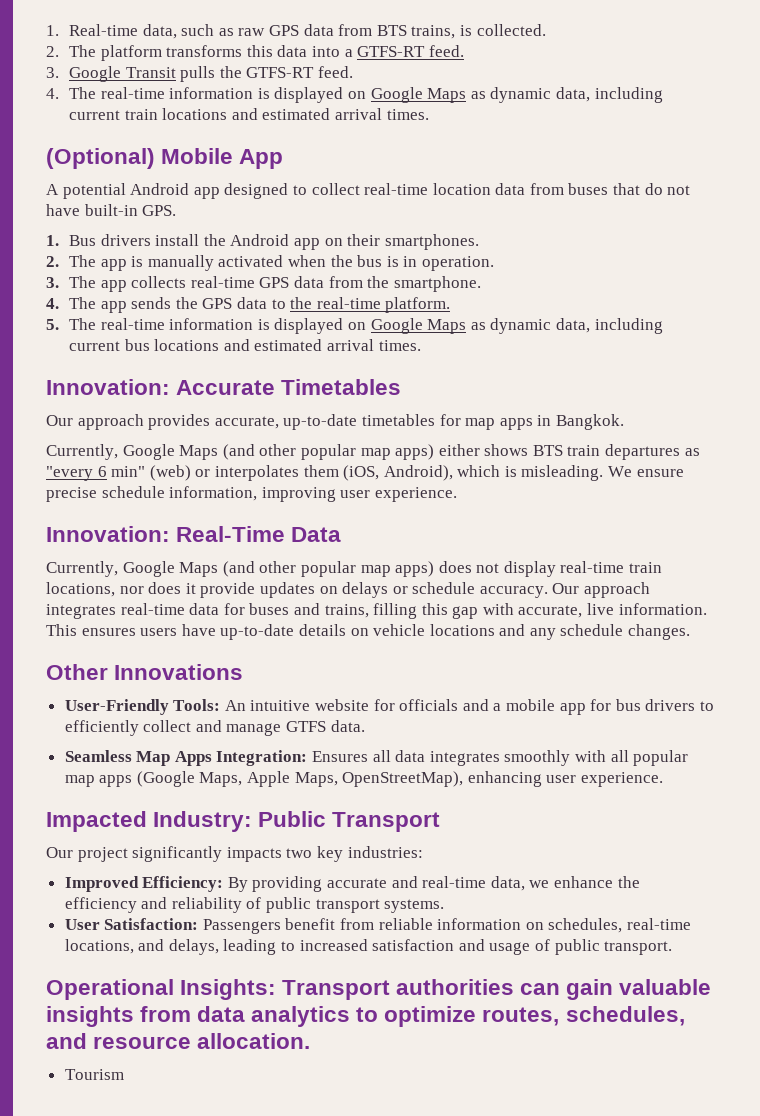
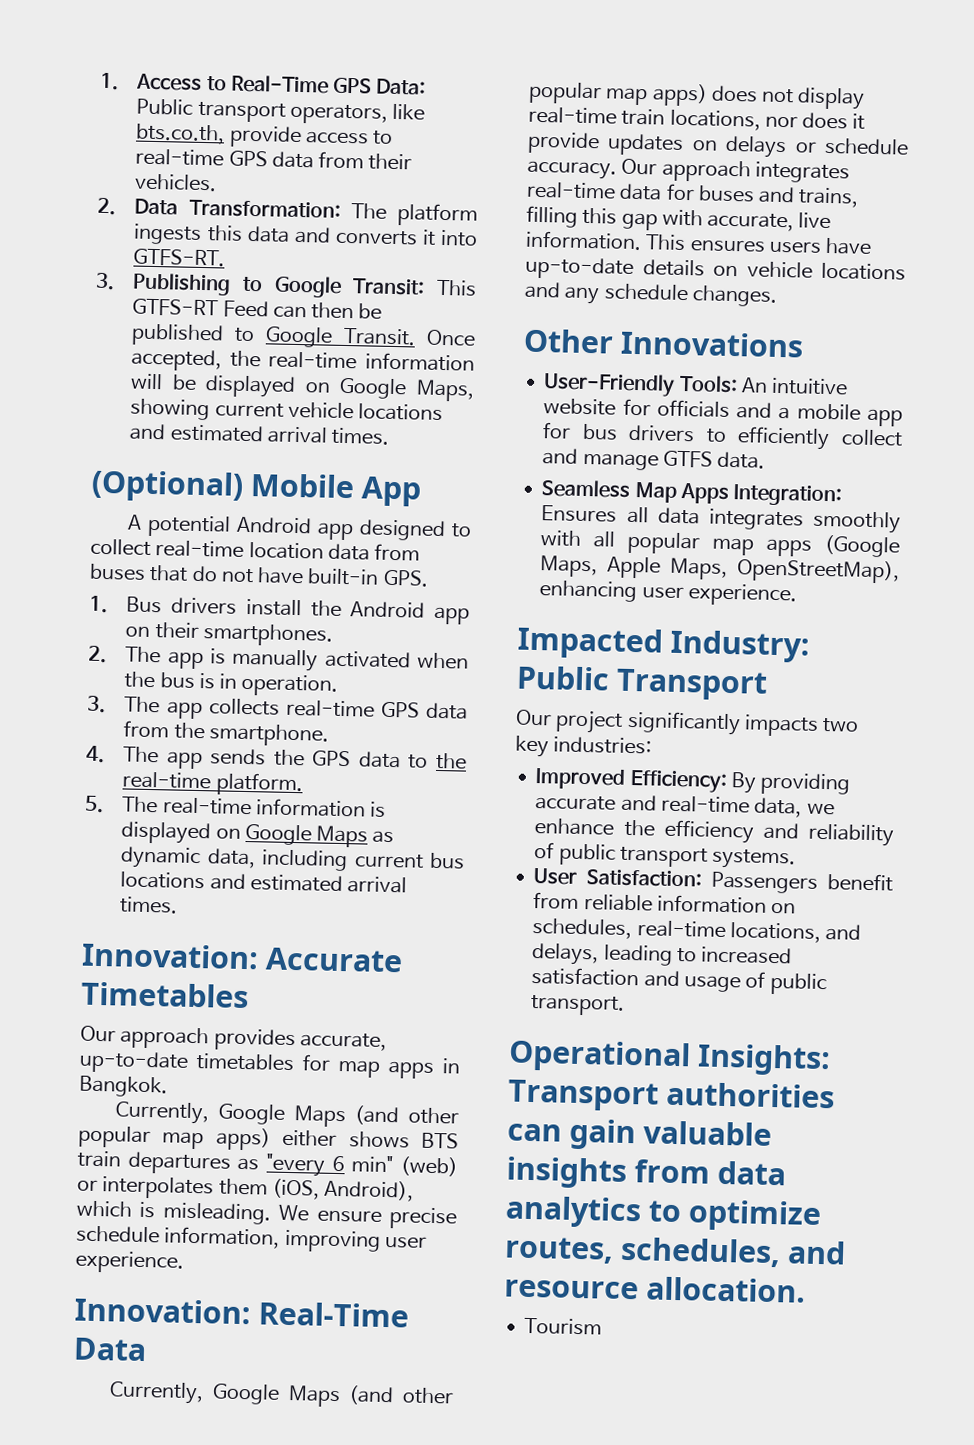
- 1. Real-time data, such as raw GPS data from BTS trains, is collected.
- 2. The platform transforms this data into a GTFS-RT feed.
- 3. Google Transit pulls the GTFS-RT feed.
- 4. The real-time information is displayed on Google Maps as dynamic data, including current train locations and estimated arrival times.
+ 1. Access to Real-Time GPS Data: Public transport operators, like bts.co.th, provide access to real-time GPS data from their vehicles.
+ 2. Data Transformation: The platform ingests this data and converts it into GTFS-RT.
+ 3. Publishing to Google Transit: This GTFS-RT Feed can then be published to Google Transit. Once accepted, the real-time information will be displayed on Google Maps, showing current vehicle locations and estimated arrival times.

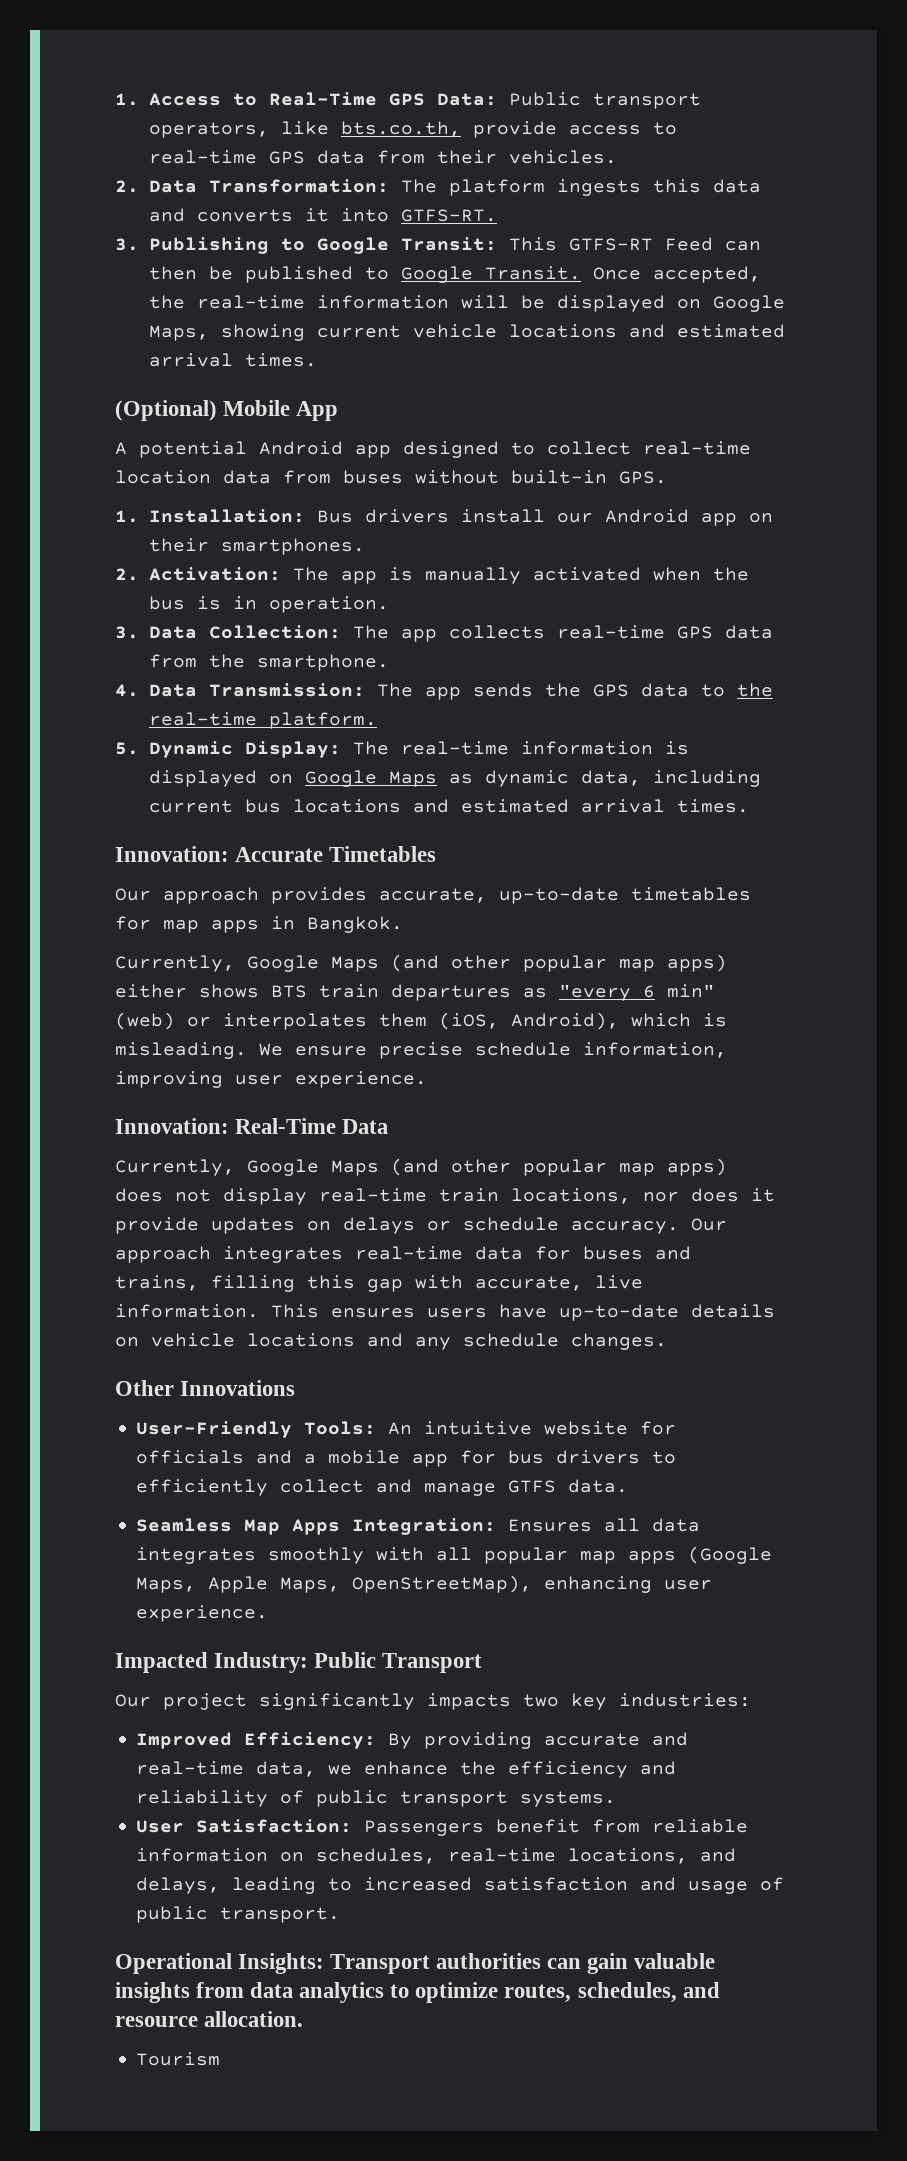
- A potential Android app designed to collect real-time location data from buses that do not have built-in GPS.
+ A potential Android app designed to collect real-time location data from buses without built-in GPS.
- 1. Bus drivers install the Android app on their smartphones.
+ 1. Installation: Bus drivers install our Android app on their smartphones.
- 2. The app is manually activated when the bus is in operation.
+ 2. Activation: The app is manually activated when the bus is in operation.
- 3. The app collects real-time GPS data from the smartphone.
+ 3. Data Collection: The app collects real-time GPS data from the smartphone.
- 4. The app sends the GPS data to the real-time platform.
+ 4. Data Transmission: The app sends the GPS data to the real-time platform.
- 5. The real-time information is displayed on Google Maps as dynamic data, including current bus locations and estimated arrival times.
+ 5. Dynamic Display: The real-time information is displayed on Google Maps as dynamic data, including current bus locations and estimated arrival times.

